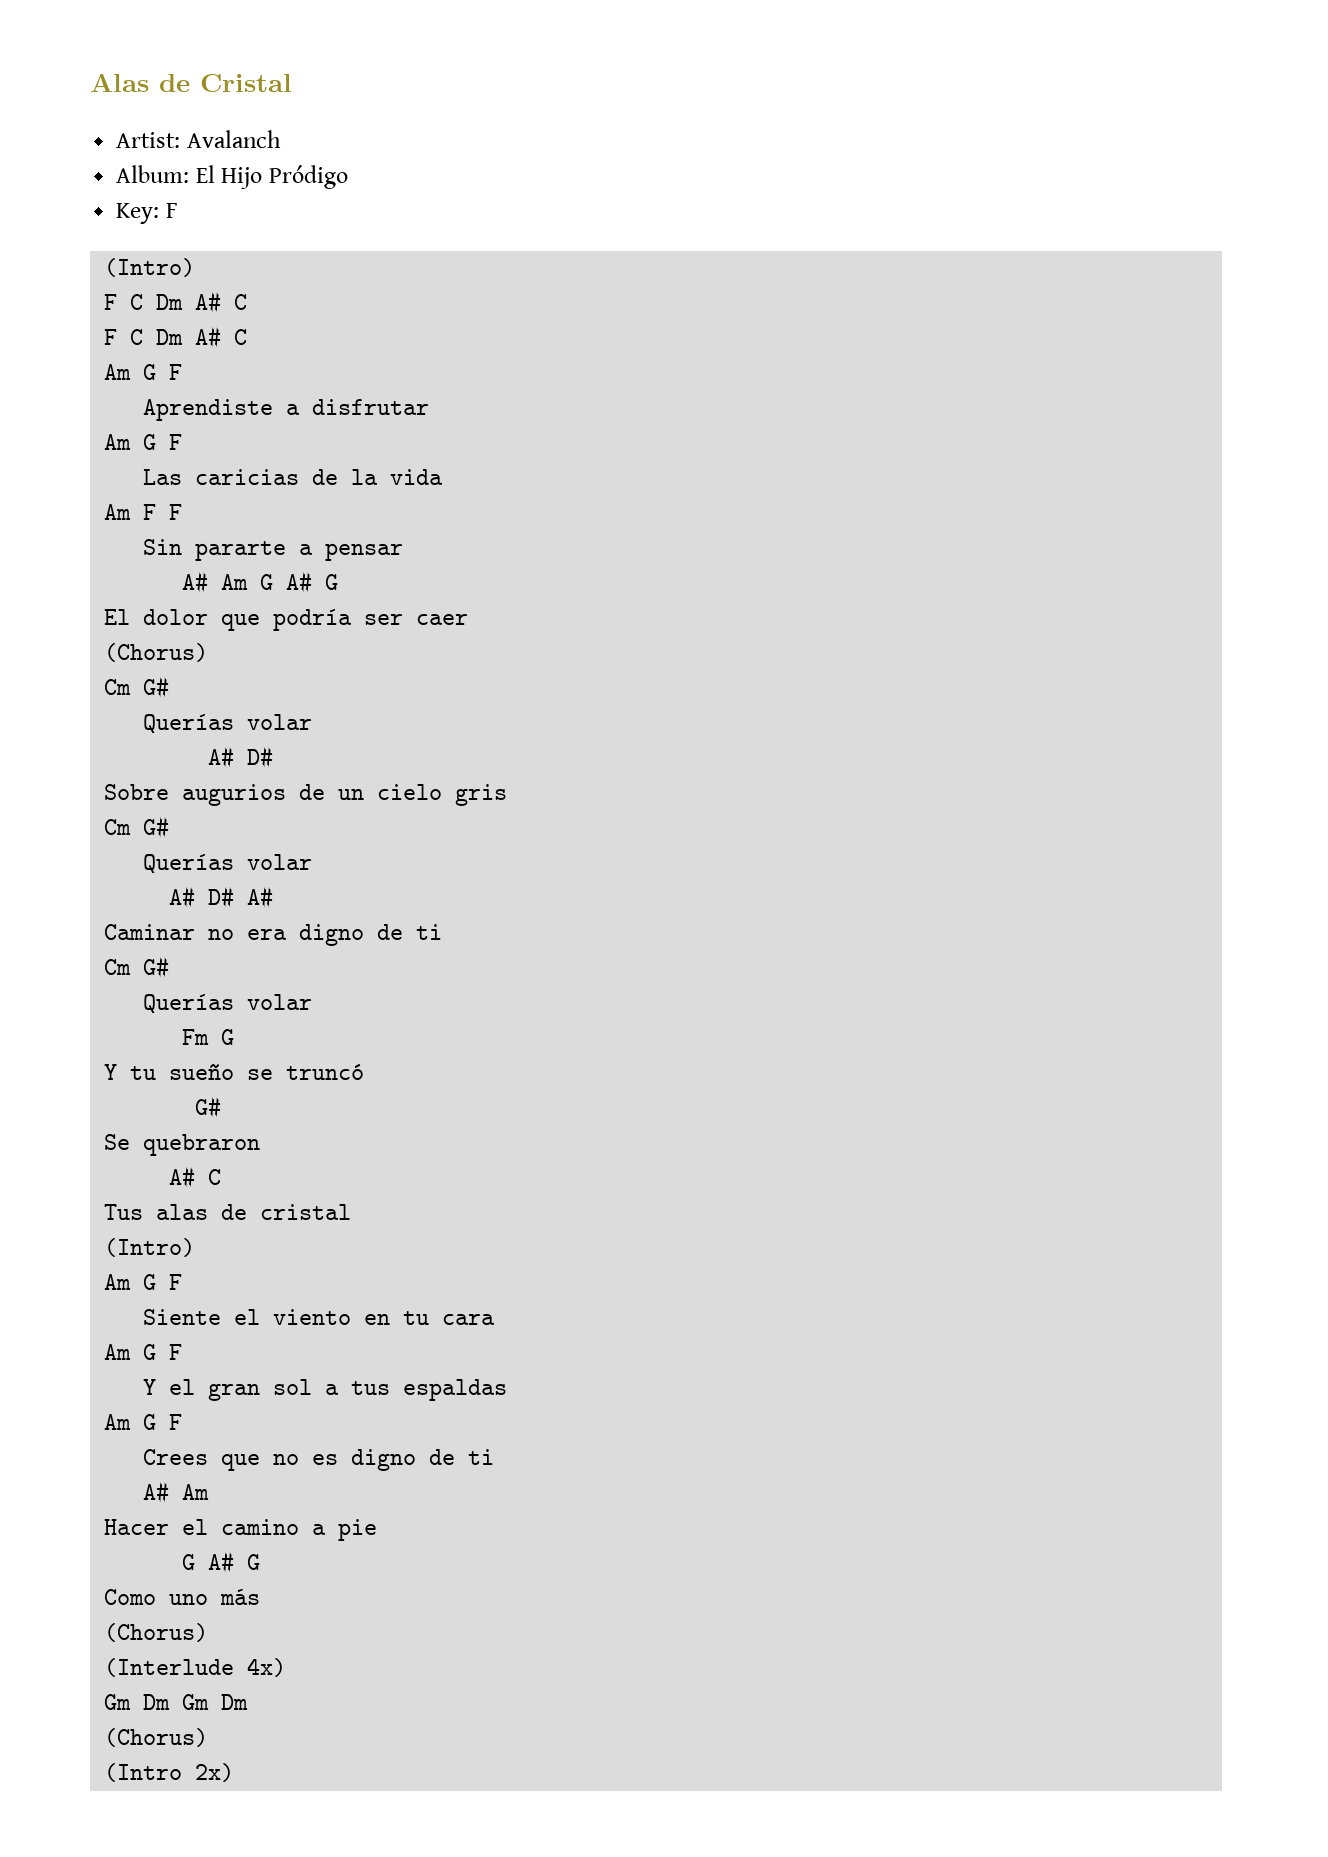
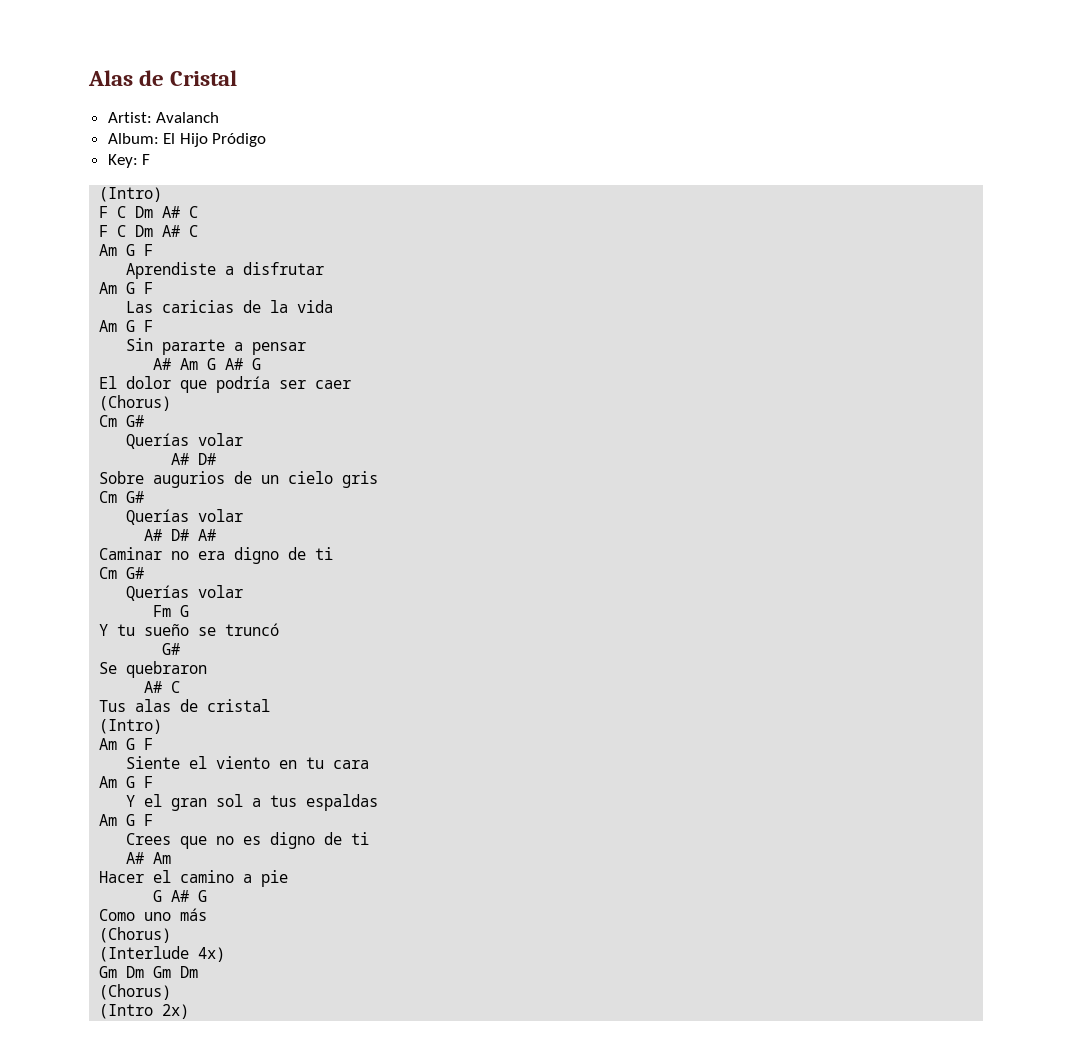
  Las caricias de la vida
- Am F F
+ Am G F

